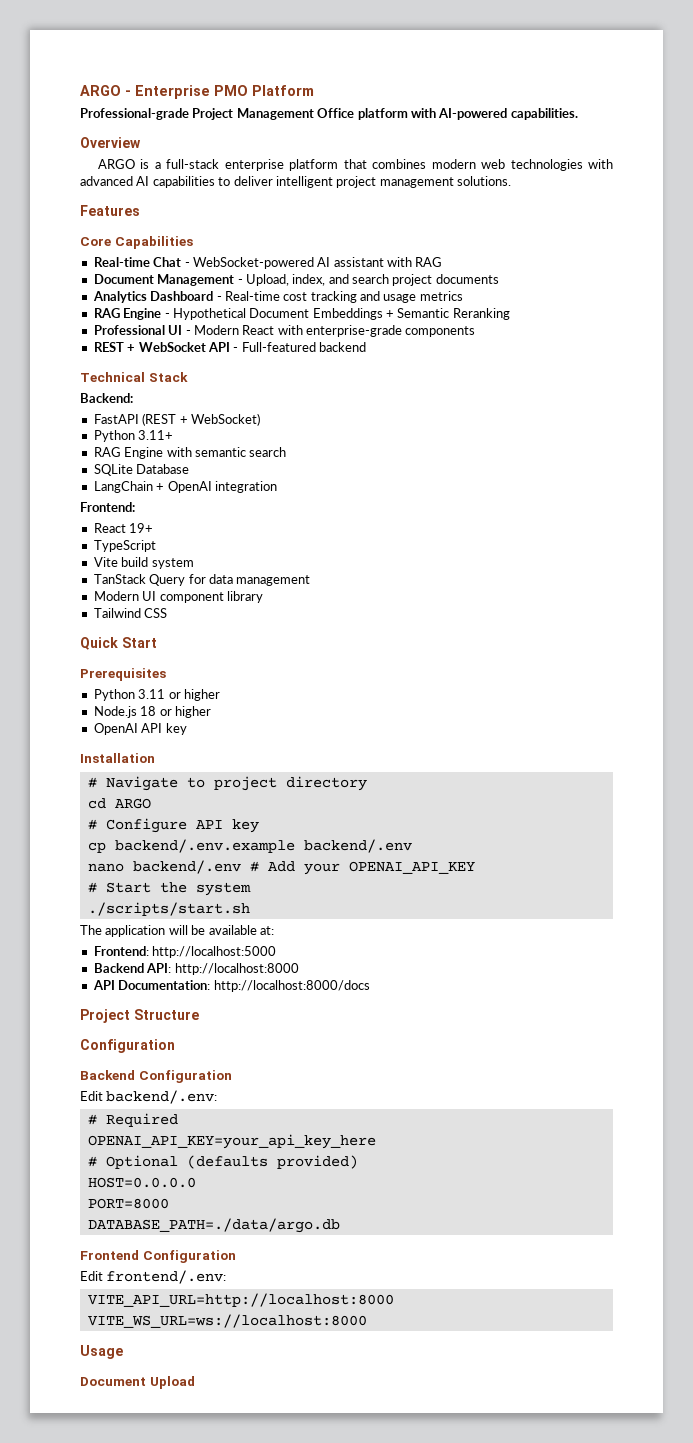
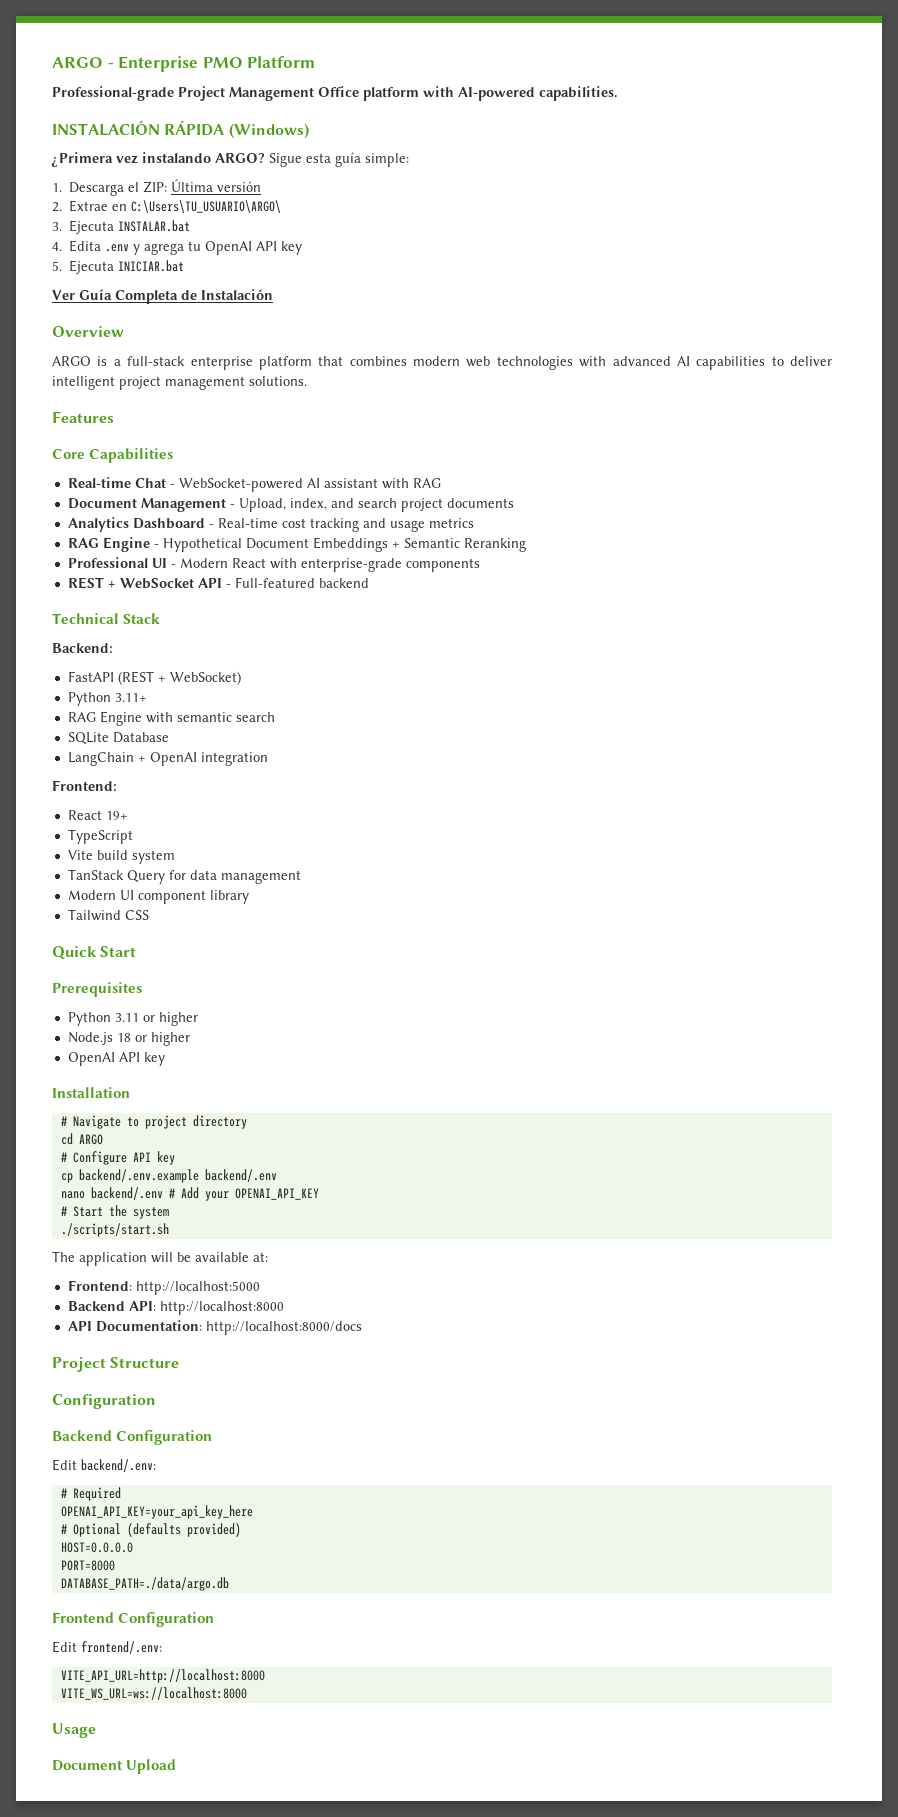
+ INSTALACIÓN RÁPIDA (Windows)
+ ¿Primera vez instalando ARGO? Sigue esta guía simple:
+ 1. Descarga el ZIP: Última versión
+ 2. Extrae en C:\Users\TU_USUARIO\ARGO\
+ 3. Ejecuta INSTALAR.bat
+ 4. Edita .env y agrega tu OpenAI API key
+ 5. Ejecuta INICIAR.bat
+ Ver Guía Completa de Instalación

